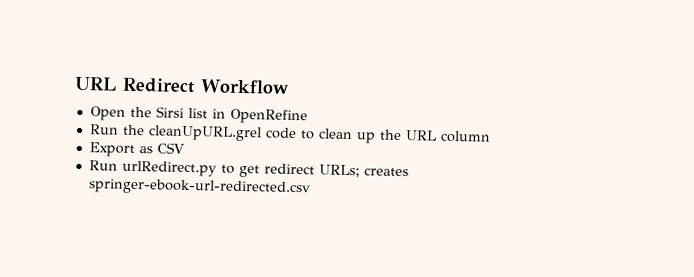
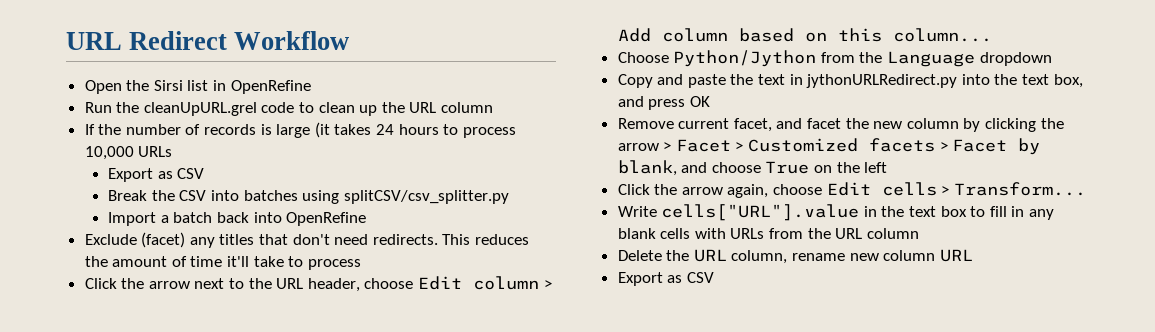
+ If the number of records is large (it takes 24 hours to process 10,000 URLs
  Export as CSV
- Run urlRedirect.py to get redirect URLs; creates springer-ebook-url-redirected.csv
+ Break the CSV into batches using splitCSV/csv_splitter.py
+ Import a batch back into OpenRefine
+ Exclude (facet) any titles that don't need redirects. This reduces the amount of time it'll take to process
+ Click the arrow next to the URL header, choose Edit column > Add column based on this column...
+ Choose Python/Jython from the Language dropdown
+ Copy and paste the text in jythonURLRedirect.py into the text box, and press OK
+ Remove current facet, and facet the new column by clicking the arrow > Facet > Customized facets > Facet by blank, and choose True on the left
+ Click the arrow again, choose Edit cells > Transform...
+ Write cells["URL"].value in the text box to fill in any blank cells with URLs from the URL column
+ Delete the URL column, rename new column URL
+ Export as CSV

